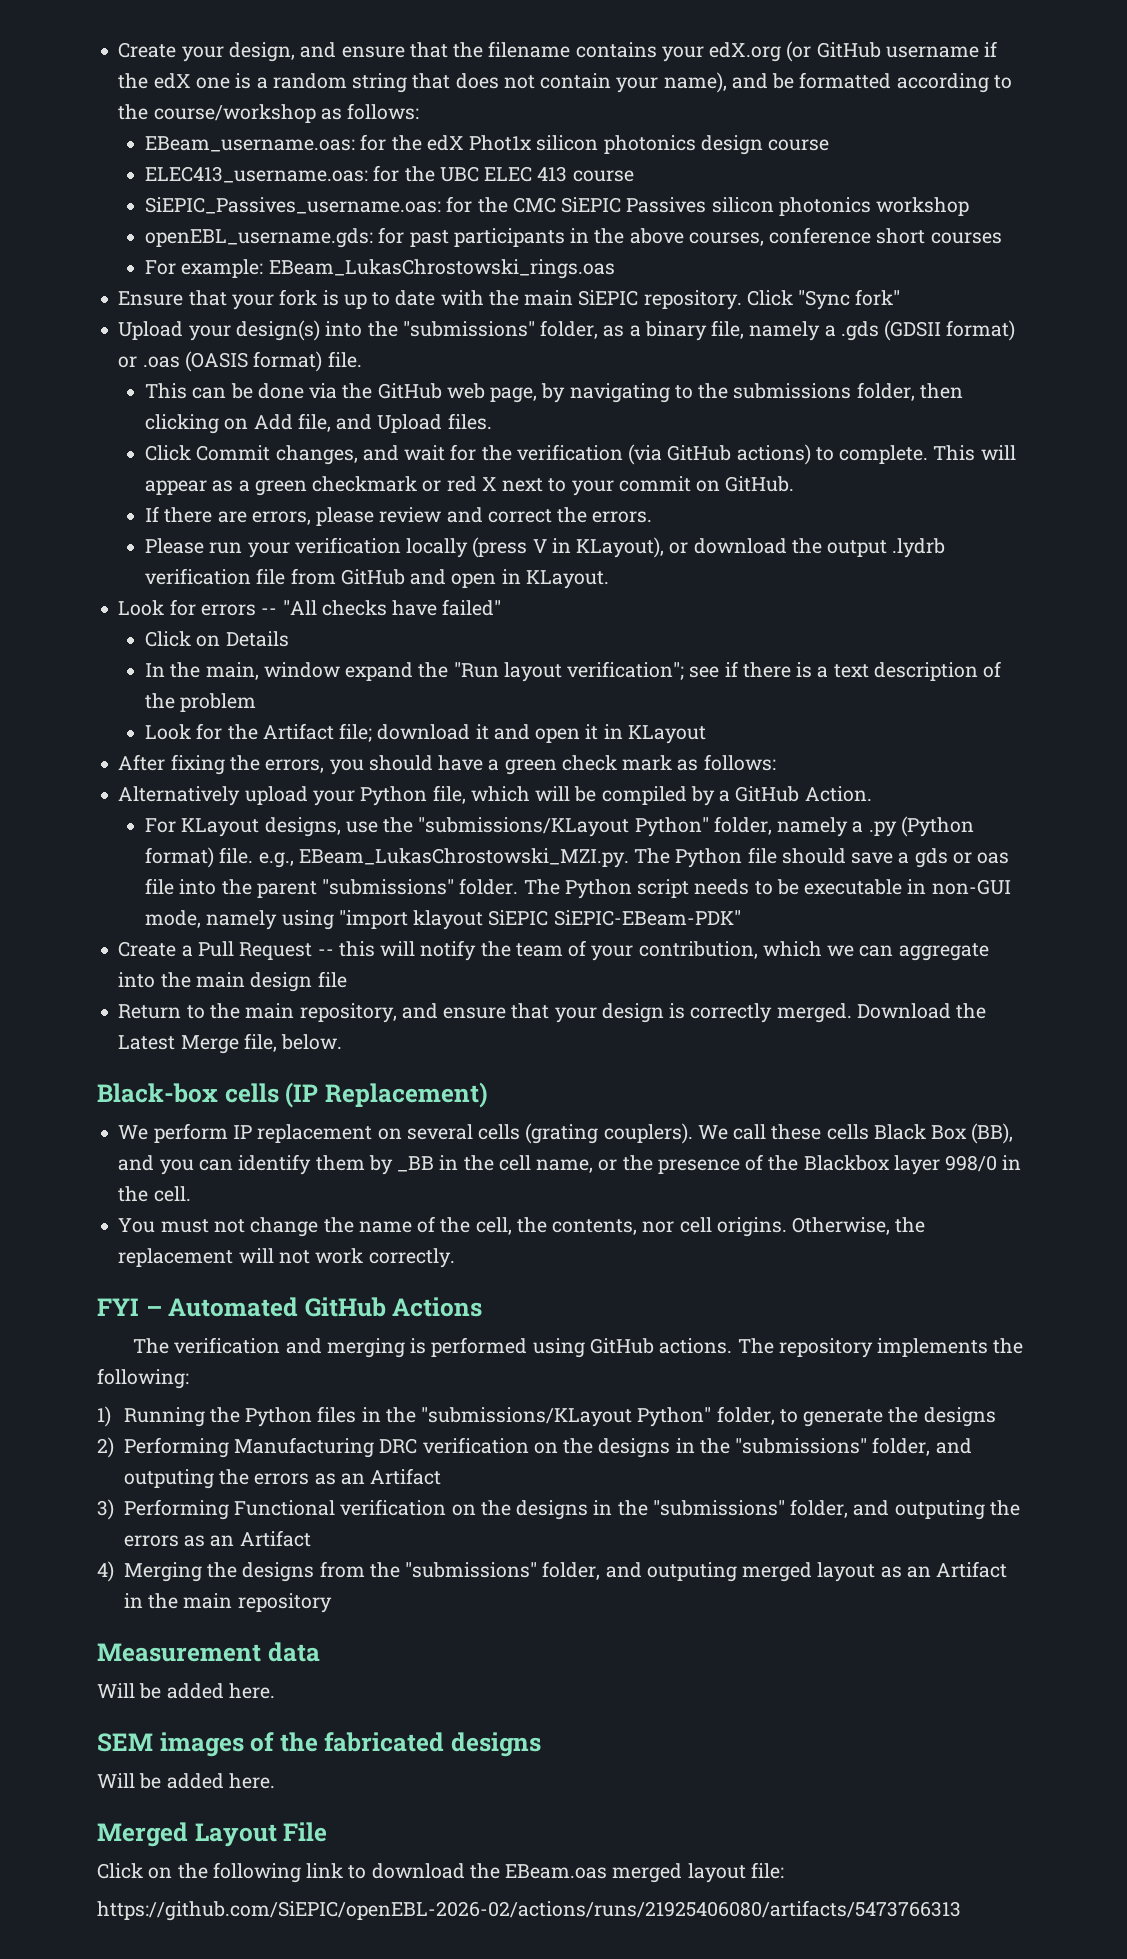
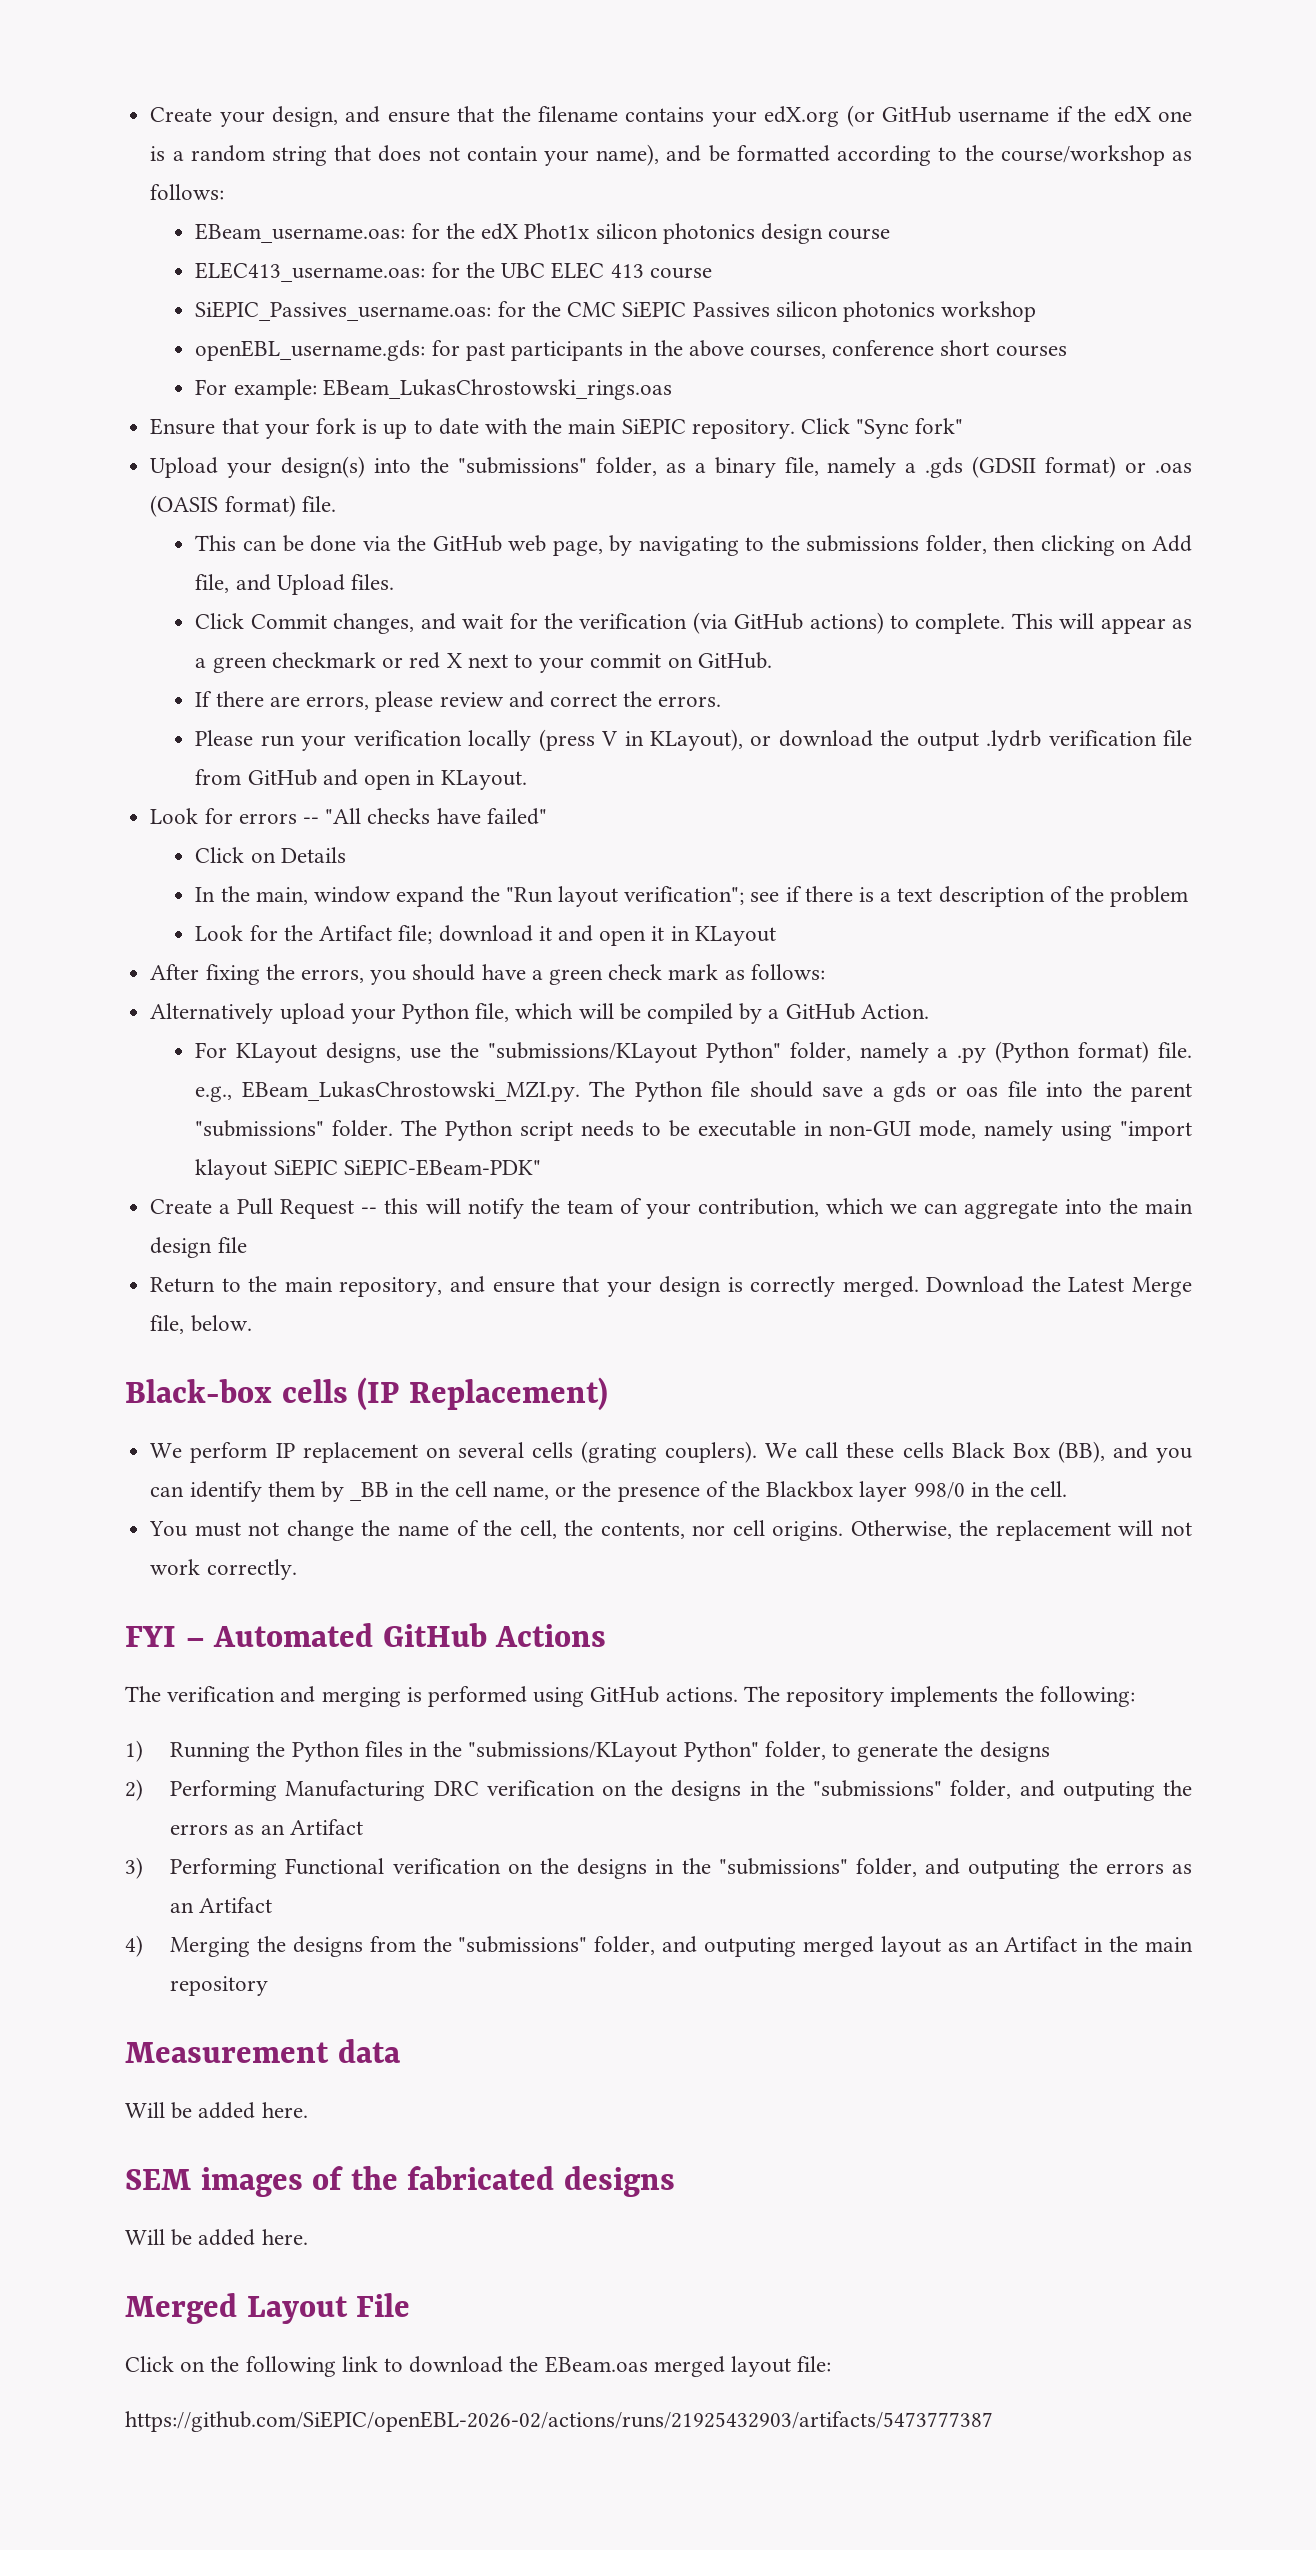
- https://github.com/SiEPIC/openEBL-2026-02/actions/runs/21925406080/artifacts/5473766313
+ https://github.com/SiEPIC/openEBL-2026-02/actions/runs/21925432903/artifacts/5473777387

